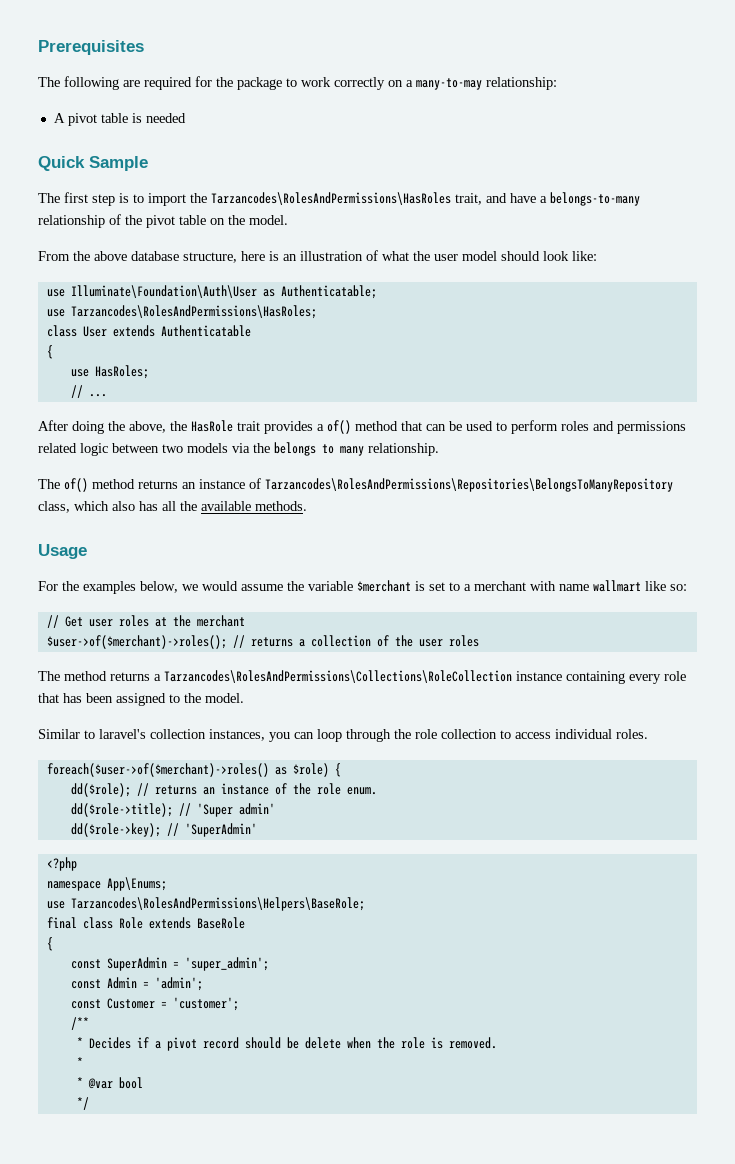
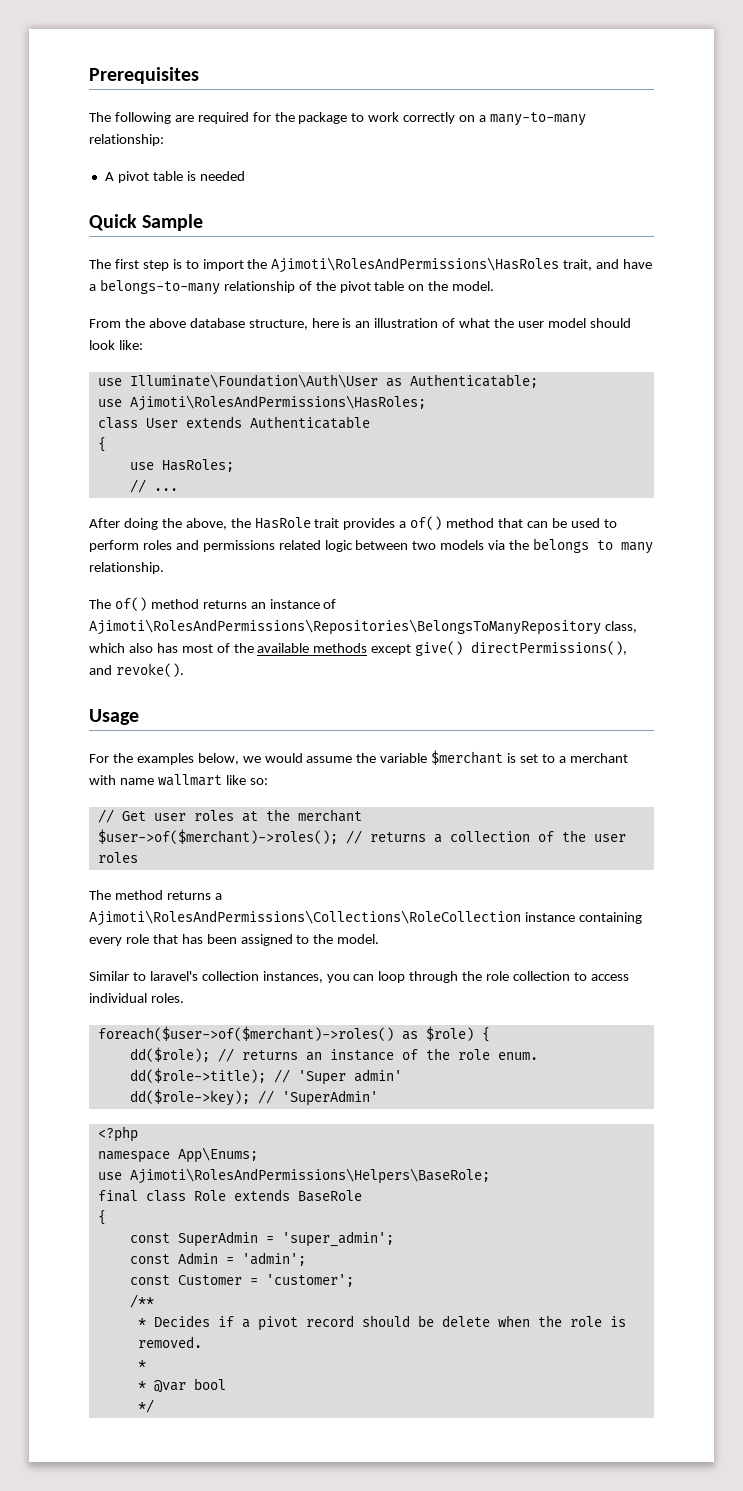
- The following are required for the package to work correctly on a many-to-may relationship:
+ The following are required for the package to work correctly on a many-to-many relationship:
- The first step is to import the Tarzancodes\RolesAndPermissions\HasRoles trait, and have a belongs-to-many relationship of the pivot table on the model.
+ The first step is to import the Ajimoti\RolesAndPermissions\HasRoles trait, and have a belongs-to-many relationship of the pivot table on the model.
- use Tarzancodes\RolesAndPermissions\HasRoles;
+ use Ajimoti\RolesAndPermissions\HasRoles;
- The of() method returns an instance of Tarzancodes\RolesAndPermissions\Repositories\BelongsToManyRepository class, which also has all the available methods.
+ The of() method returns an instance of Ajimoti\RolesAndPermissions\Repositories\BelongsToManyRepository class, which also has most of the available methods except give() directPermissions(), and revoke().
- The method returns a Tarzancodes\RolesAndPermissions\Collections\RoleCollection instance containing every role that has been assigned to the model.
+ The method returns a Ajimoti\RolesAndPermissions\Collections\RoleCollection instance containing every role that has been assigned to the model.
- use Tarzancodes\RolesAndPermissions\Helpers\BaseRole;
+ use Ajimoti\RolesAndPermissions\Helpers\BaseRole;

